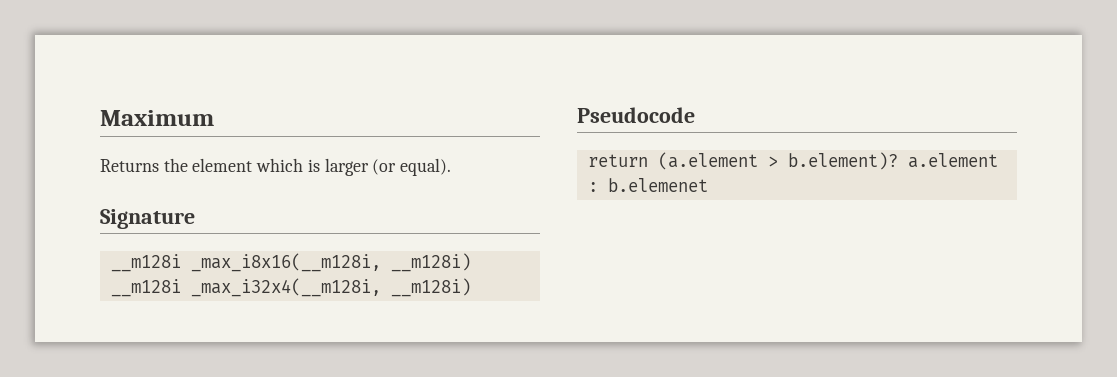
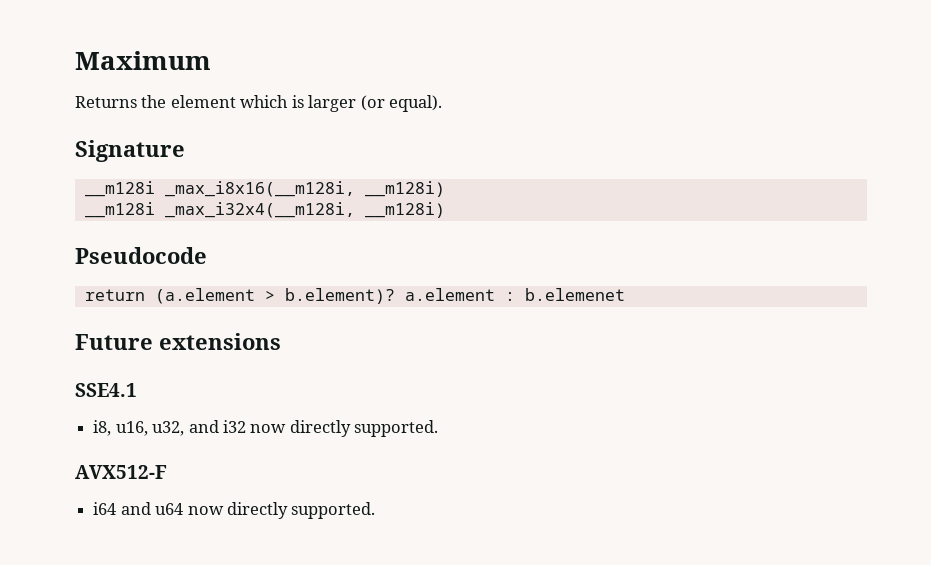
+ Future extensions
+ SSE4.1
+ i8, u16, u32, and i32 now directly supported.
+ AVX512-F
+ i64 and u64 now directly supported.

